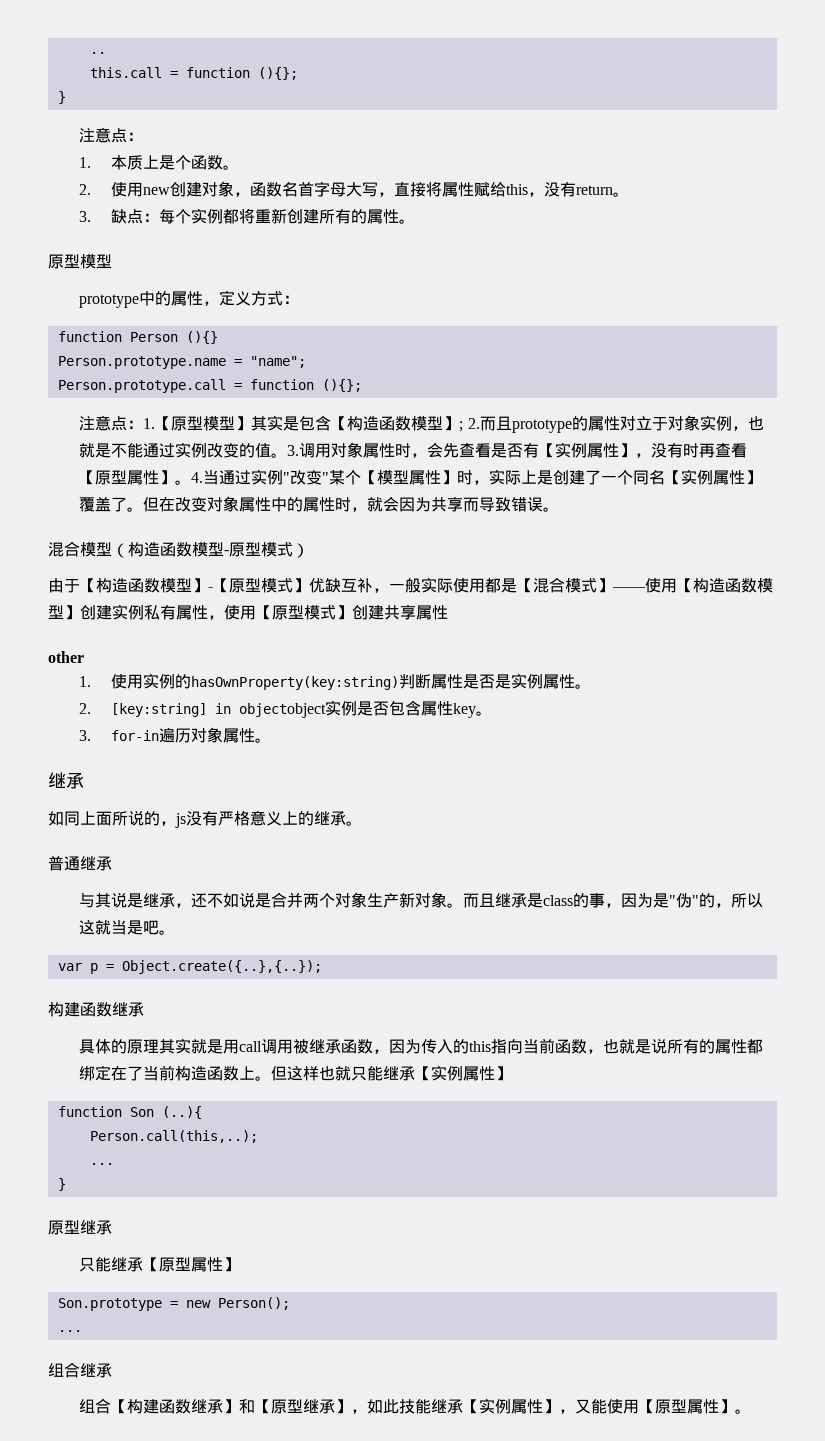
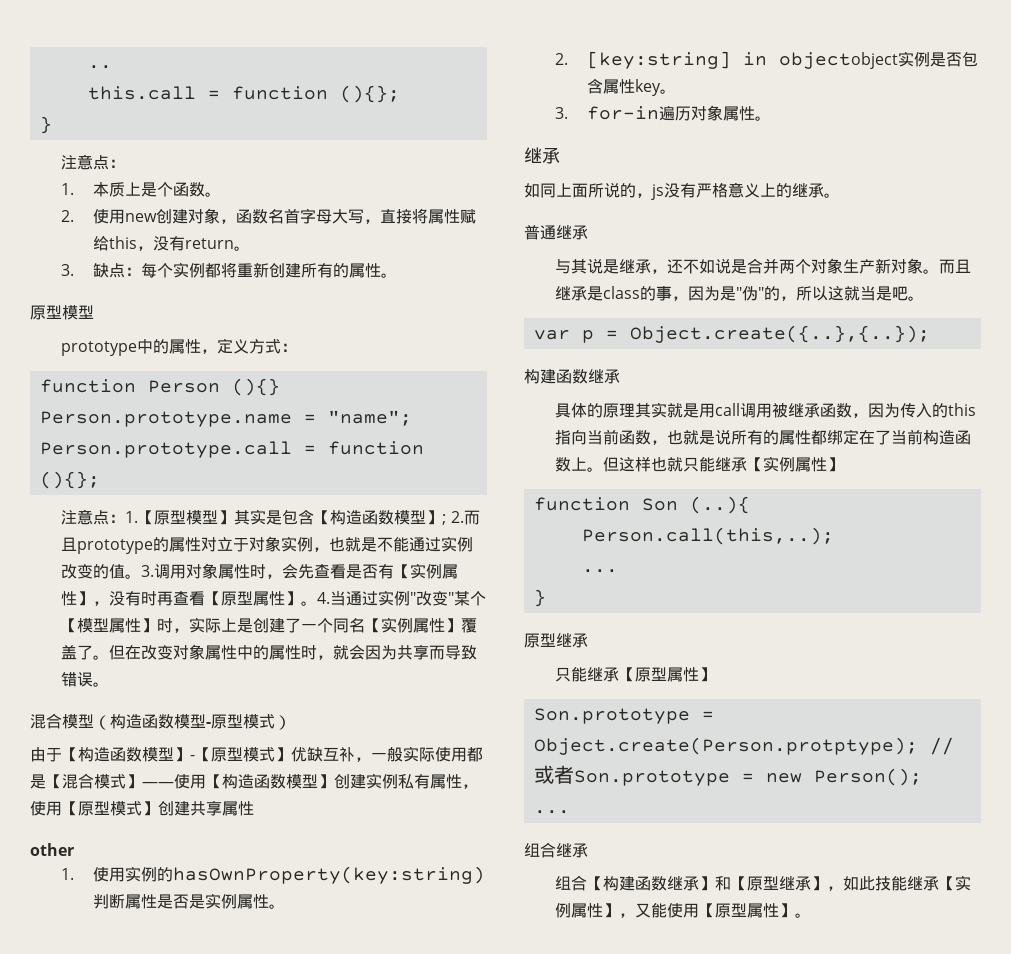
- Son.prototype = new Person();
+ Son.prototype = Object.create(Person.protptype); // 或者Son.prototype = new Person();

